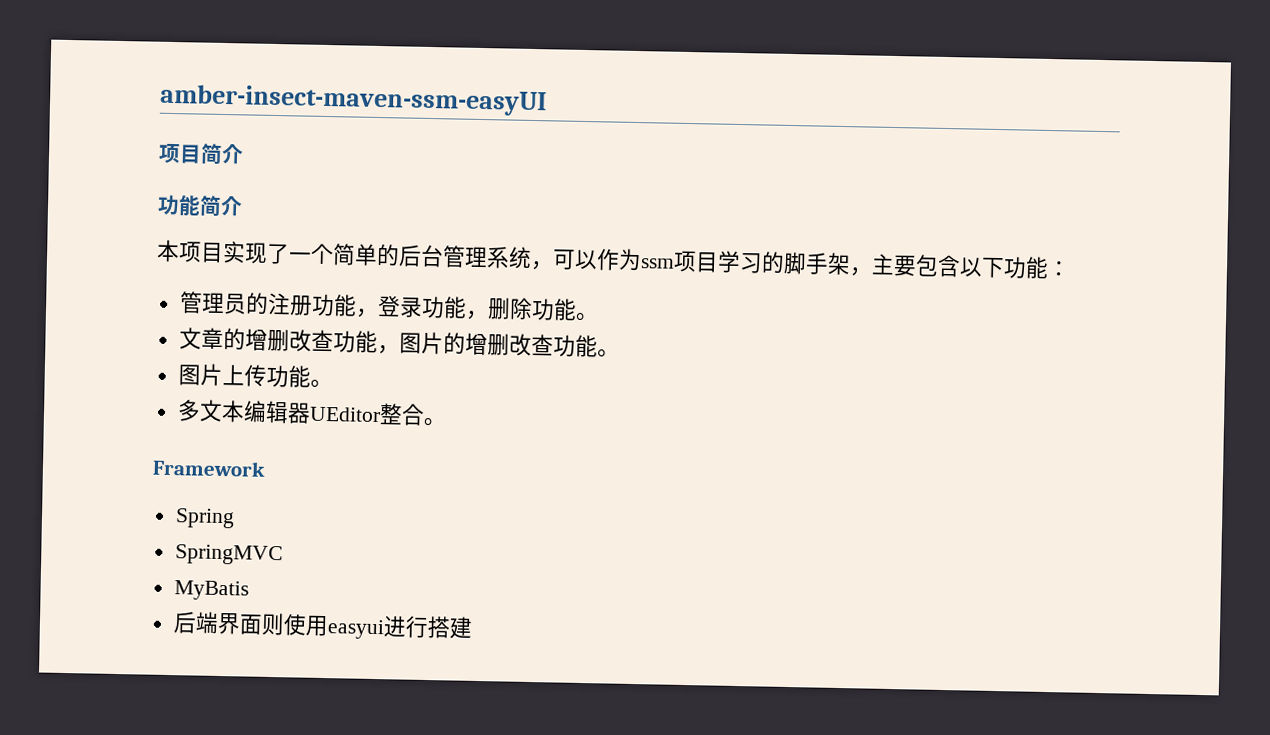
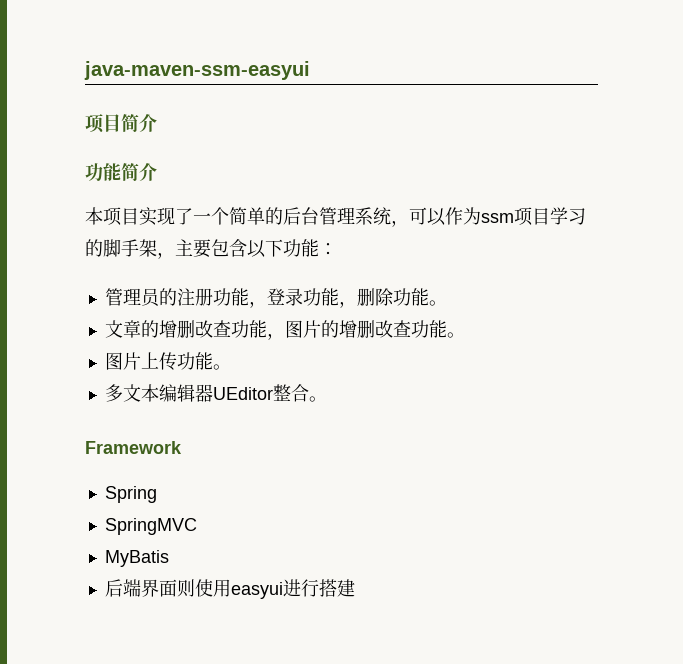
- amber-insect-maven-ssm-easyUI
+ java-maven-ssm-easyui

